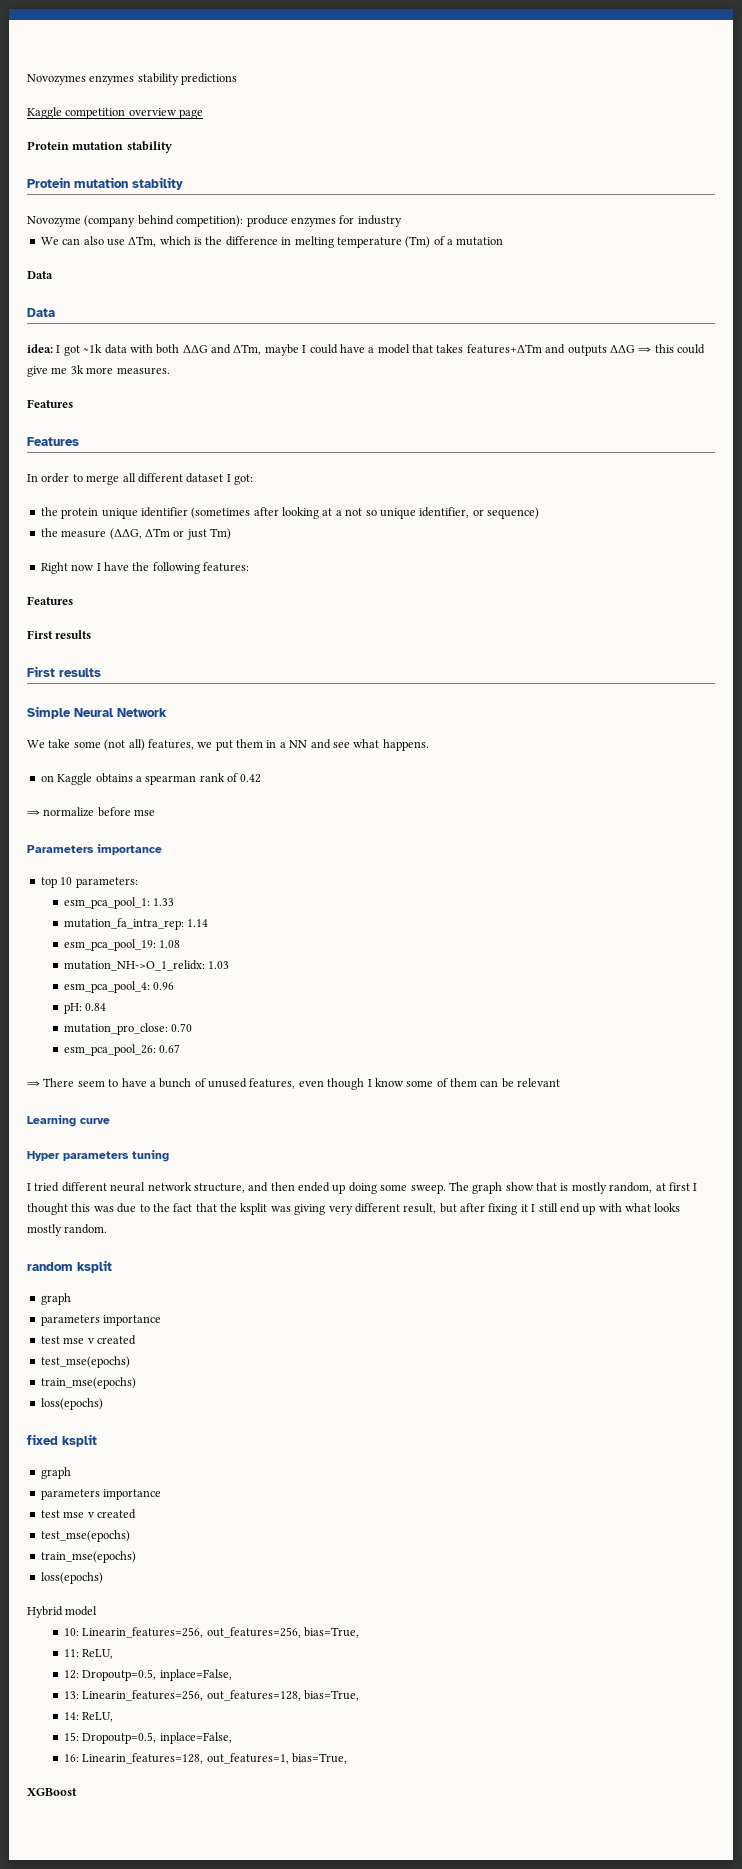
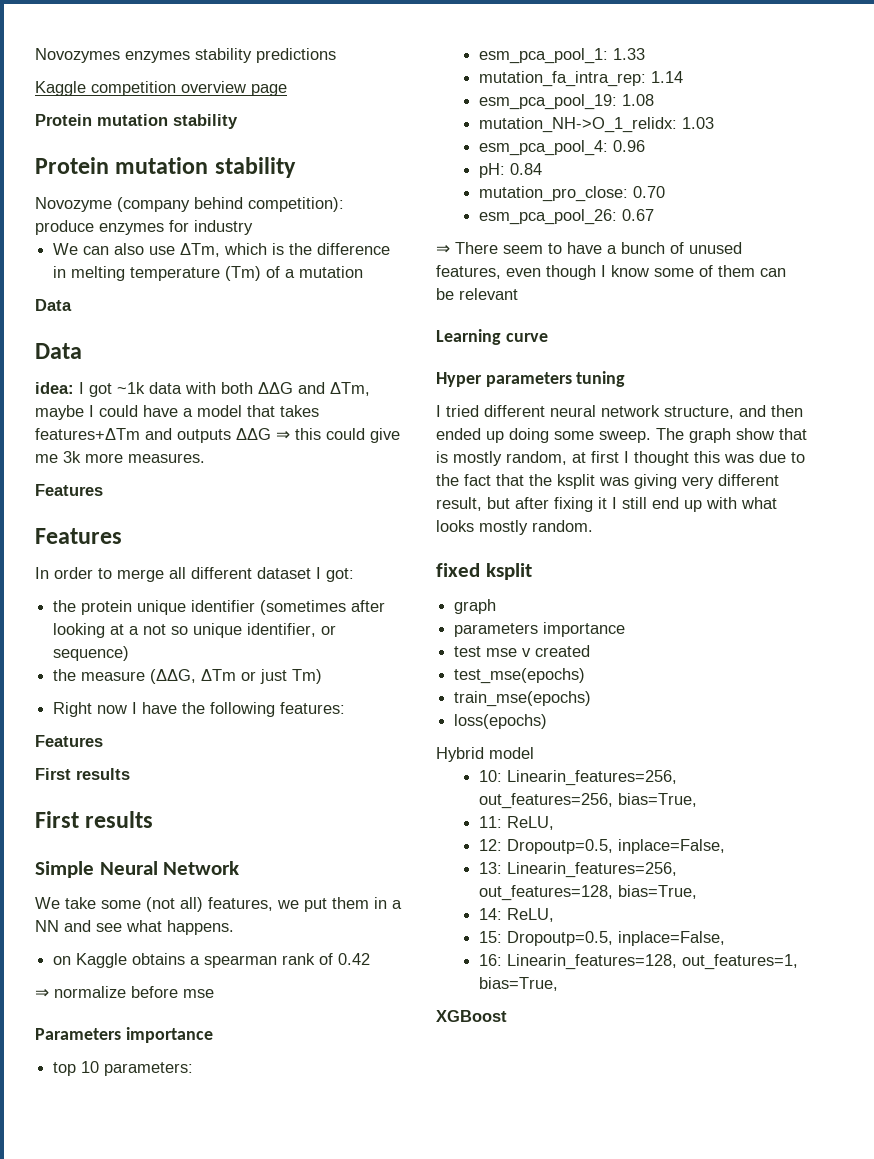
- random ksplit
- graph
- parameters importance
- test mse v created
- test_mse(epochs)
- train_mse(epochs)
- loss(epochs)

